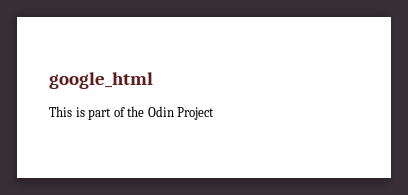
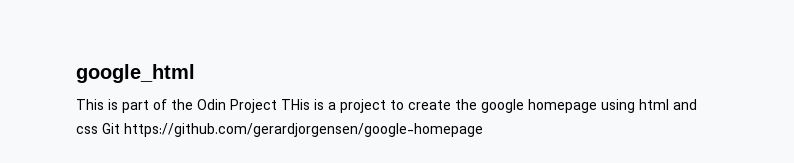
- This is part of the Odin Project
+ This is part of the Odin Project THis is a project to create the google homepage using html and css Git https://github.com/gerardjorgensen/google-homepage

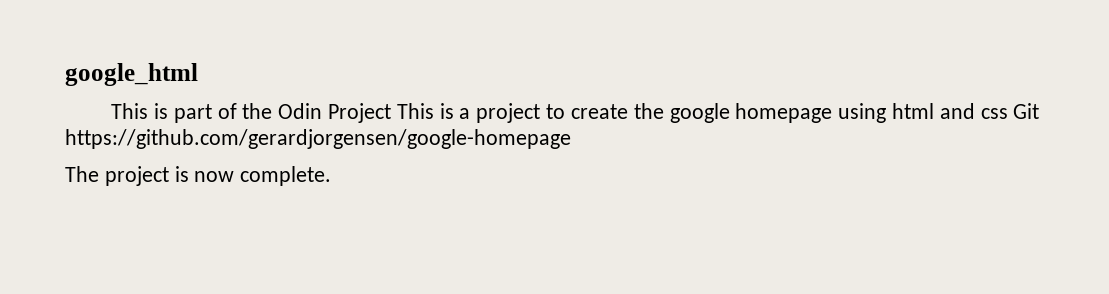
- This is part of the Odin Project THis is a project to create the google homepage using html and css Git https://github.com/gerardjorgensen/google-homepage
+ This is part of the Odin Project This is a project to create the google homepage using html and css Git https://github.com/gerardjorgensen/google-homepage
+ The project is now complete.

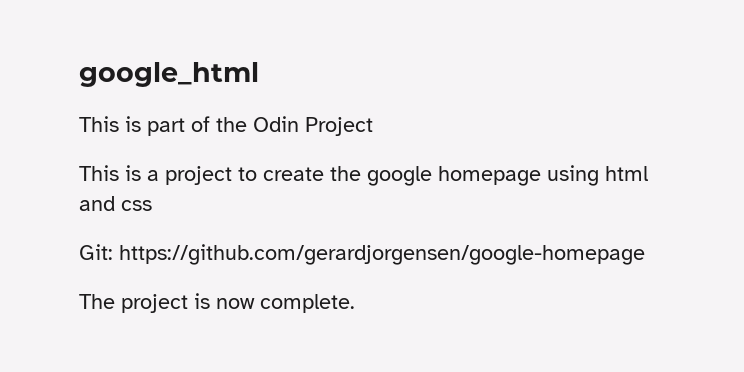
- This is part of the Odin Project This is a project to create the google homepage using html and css Git https://github.com/gerardjorgensen/google-homepage
+ This is part of the Odin Project
+ This is a project to create the google homepage using html and css
+ Git: https://github.com/gerardjorgensen/google-homepage

